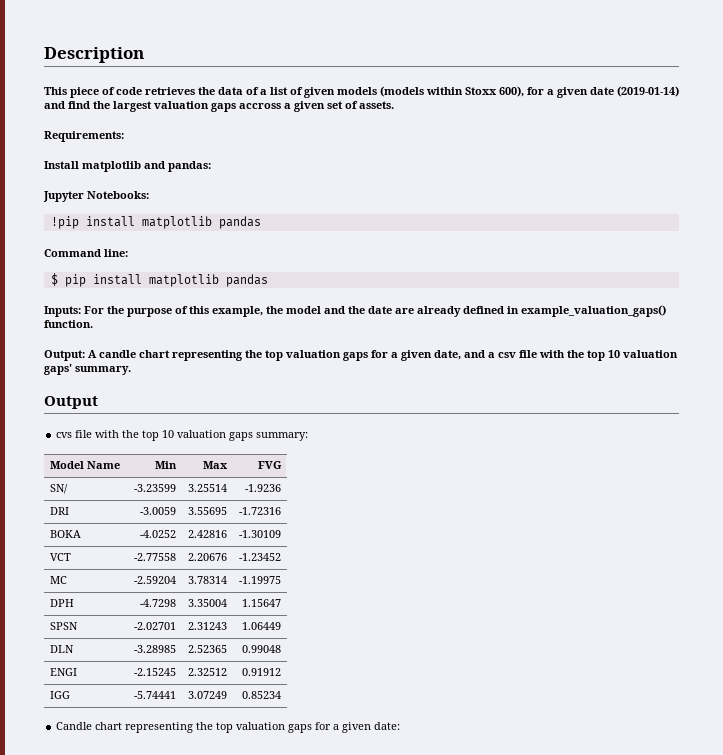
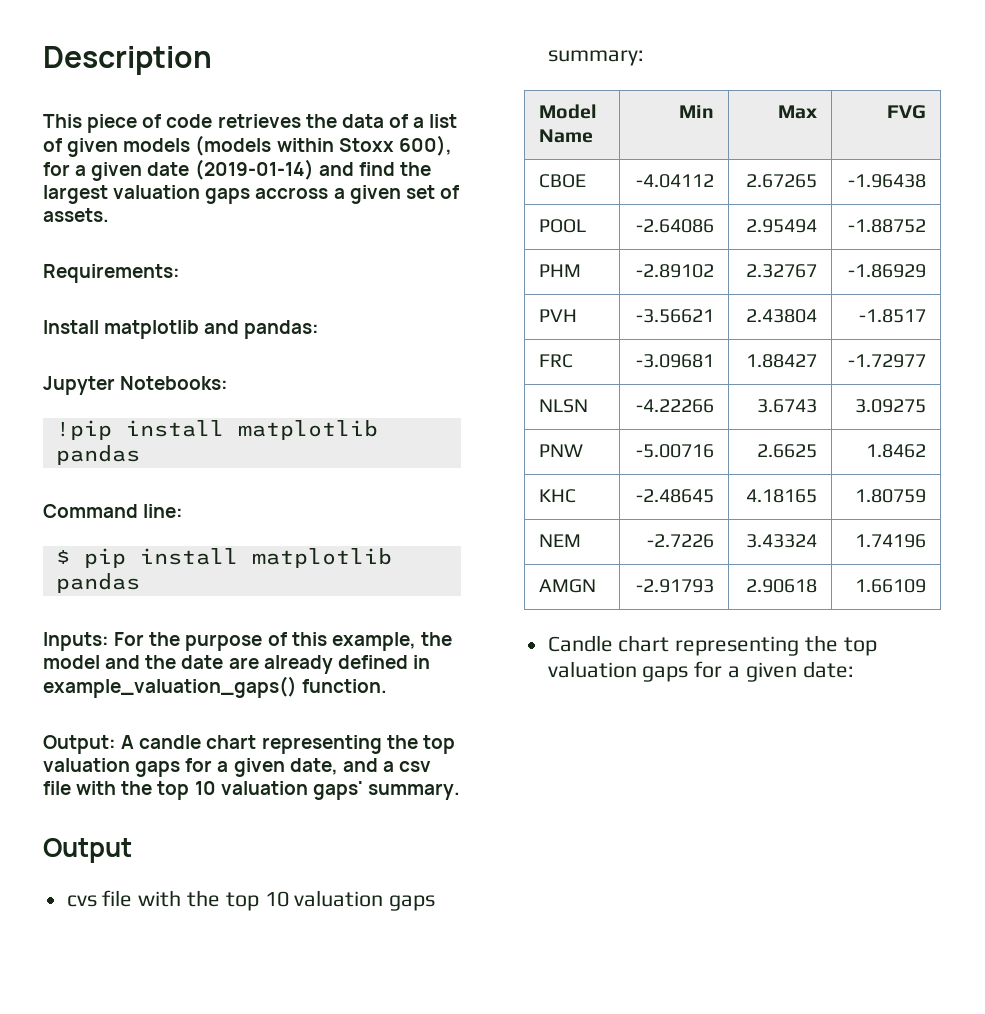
- SN/ | -3.23599 | 3.25514 | -1.9236
- DRI | -3.0059 | 3.55695 | -1.72316
- BOKA | -4.0252 | 2.42816 | -1.30109
- VCT | -2.77558 | 2.20676 | -1.23452
- MC | -2.59204 | 3.78314 | -1.19975
- DPH | -4.7298 | 3.35004 | 1.15647
- SPSN | -2.02701 | 2.31243 | 1.06449
- DLN | -3.28985 | 2.52365 | 0.99048
- ENGI | -2.15245 | 2.32512 | 0.91912
- IGG | -5.74441 | 3.07249 | 0.85234
+ CBOE | -4.04112 | 2.67265 | -1.96438
+ POOL | -2.64086 | 2.95494 | -1.88752
+ PHM | -2.89102 | 2.32767 | -1.86929
+ PVH | -3.56621 | 2.43804 | -1.8517
+ FRC | -3.09681 | 1.88427 | -1.72977
+ NLSN | -4.22266 | 3.6743 | 3.09275
+ PNW | -5.00716 | 2.6625 | 1.8462
+ KHC | -2.48645 | 4.18165 | 1.80759
+ NEM | -2.7226 | 3.43324 | 1.74196
+ AMGN | -2.91793 | 2.90618 | 1.66109

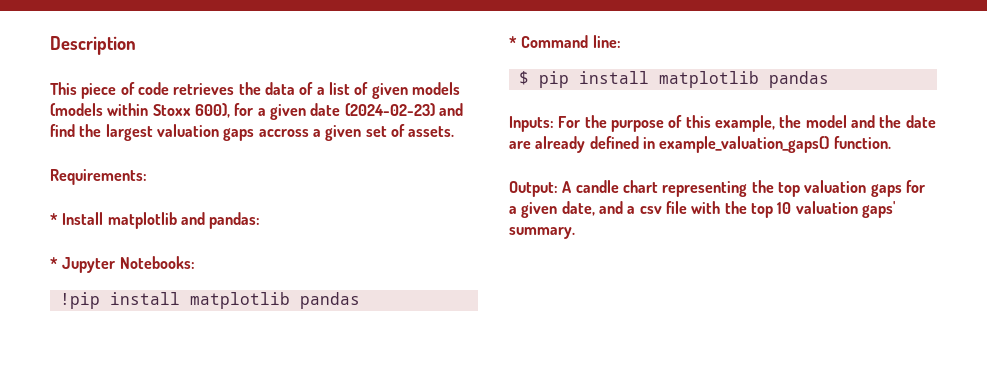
- This piece of code retrieves the data of a list of given models (models within Stoxx 600), for a given date (2019-01-14) and find the largest valuation gaps accross a given set of assets.
+ This piece of code retrieves the data of a list of given models (models within Stoxx 600), for a given date (2024-02-23) and find the largest valuation gaps accross a given set of assets.
- Install matplotlib and pandas:
+ * Install matplotlib and pandas:
- Jupyter Notebooks:
+ * Jupyter Notebooks:
- Command line:
+ * Command line:
- Output
- cvs file with the top 10 valuation gaps summary:
- Model Name | Min | Max | FVG
- CBOE | -4.04112 | 2.67265 | -1.96438
- POOL | -2.64086 | 2.95494 | -1.88752
- PHM | -2.89102 | 2.32767 | -1.86929
- PVH | -3.56621 | 2.43804 | -1.8517
- FRC | -3.09681 | 1.88427 | -1.72977
- NLSN | -4.22266 | 3.6743 | 3.09275
- PNW | -5.00716 | 2.6625 | 1.8462
- KHC | -2.48645 | 4.18165 | 1.80759
- NEM | -2.7226 | 3.43324 | 1.74196
- AMGN | -2.91793 | 2.90618 | 1.66109
- Candle chart representing the top valuation gaps for a given date:

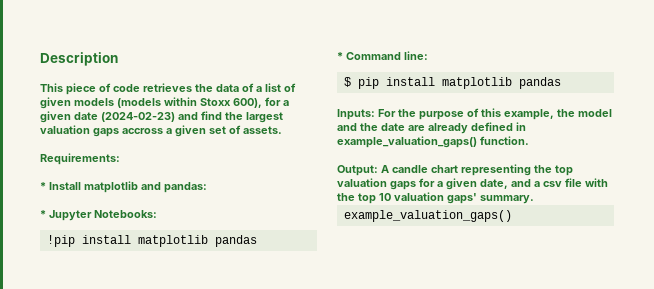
  Output: A candle chart representing the top valuation gaps for a given date, and a csv file with the top 10 valuation gaps' summary.
+ example_valuation_gaps()

